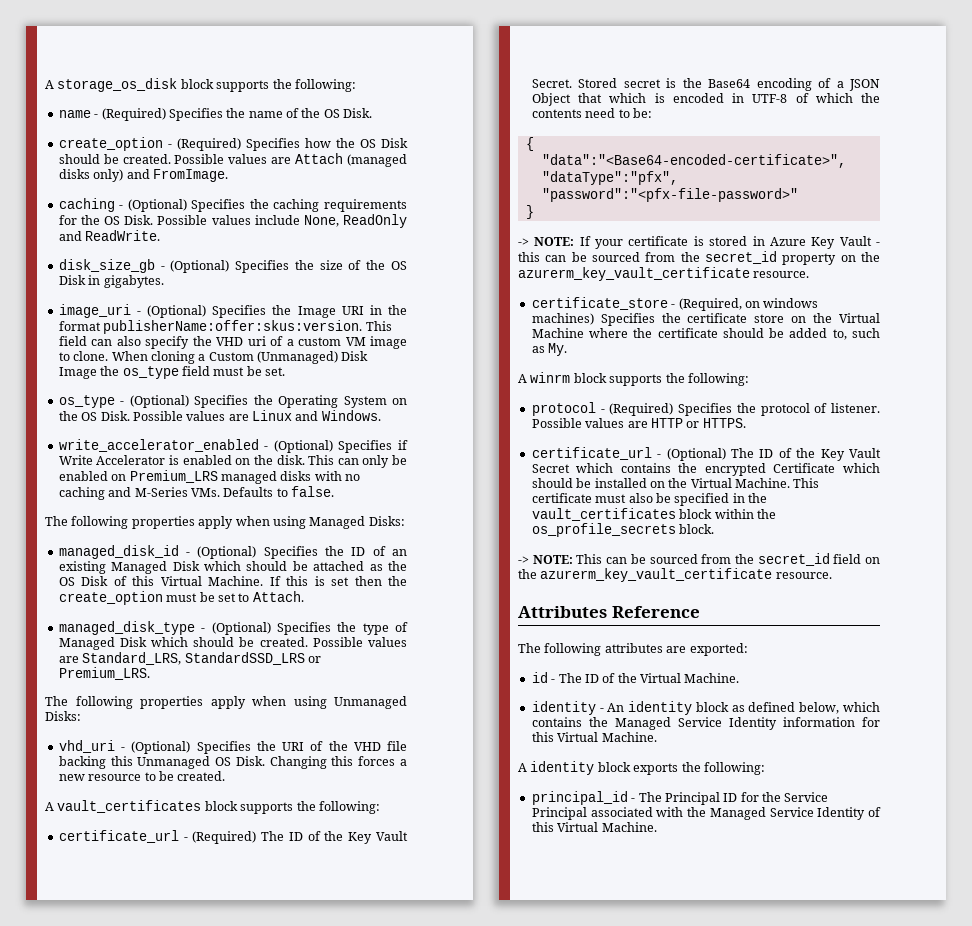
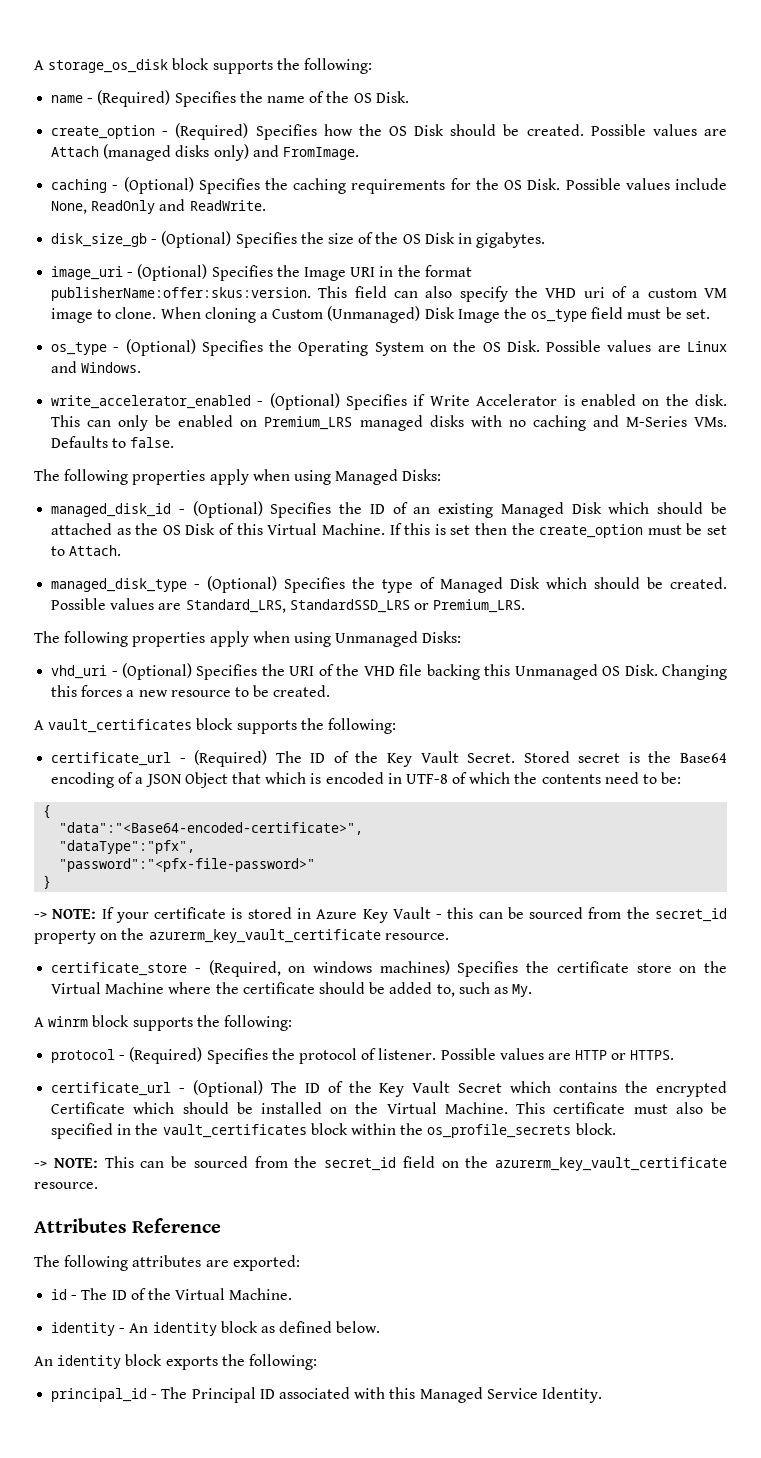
- identity - An identity block as defined below, which contains the Managed Service Identity information for this Virtual Machine.
- A identity block exports the following:
+ identity - An identity block as defined below.
+ An identity block exports the following:
- principal_id - The Principal ID for the Service Principal associated with the Managed Service Identity of this Virtual Machine.
+ principal_id - The Principal ID associated with this Managed Service Identity.

